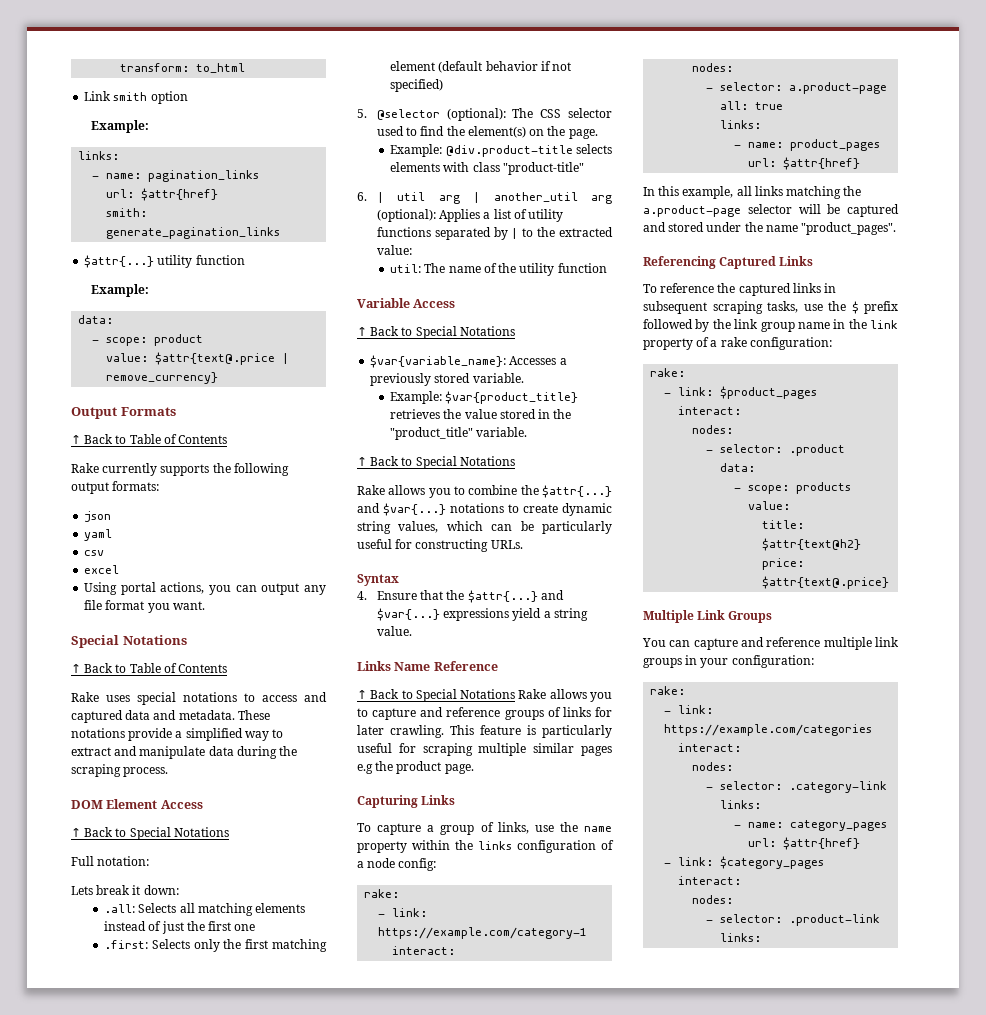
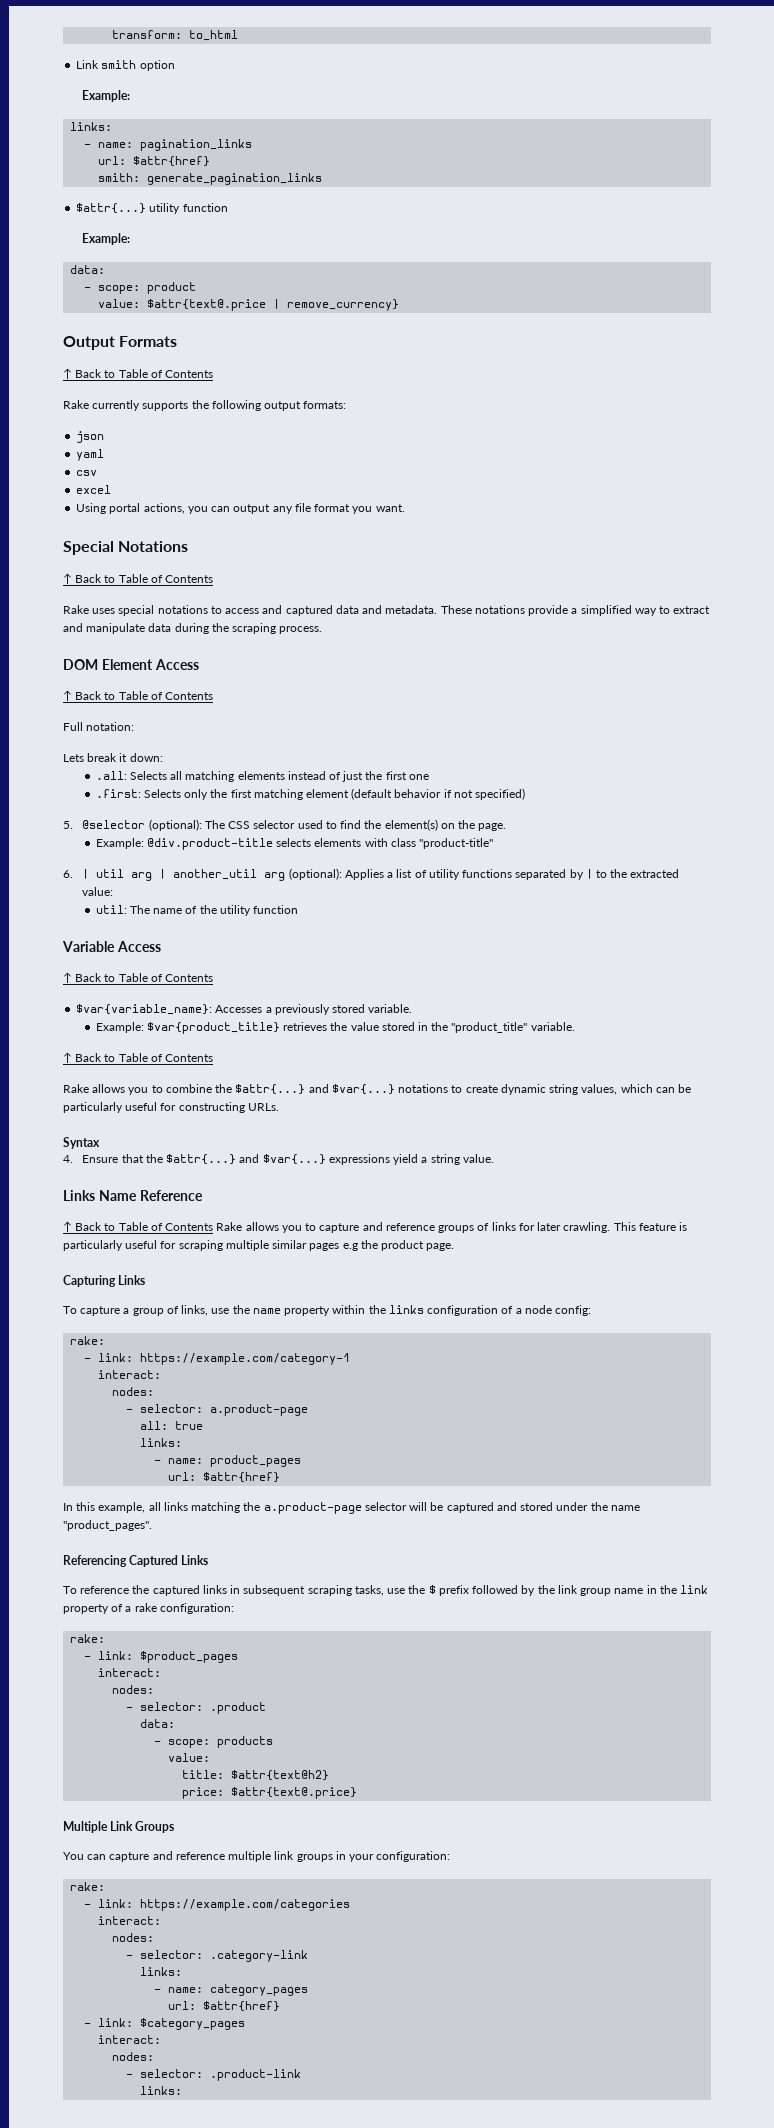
  DOM Element Access
- ↑ Back to Special Notations
+ ↑ Back to Table of Contents
  Variable Access
- ↑ Back to Special Notations
+ ↑ Back to Table of Contents
  Example: $var{product_title} retrieves the value stored in the "product_title" variable.
- ↑ Back to Special Notations
+ ↑ Back to Table of Contents
- ↑ Back to Special Notations Rake allows you to capture and reference groups of links for later crawling.
+ ↑ Back to Table of Contents Rake allows you to capture and reference groups of links for later crawling.

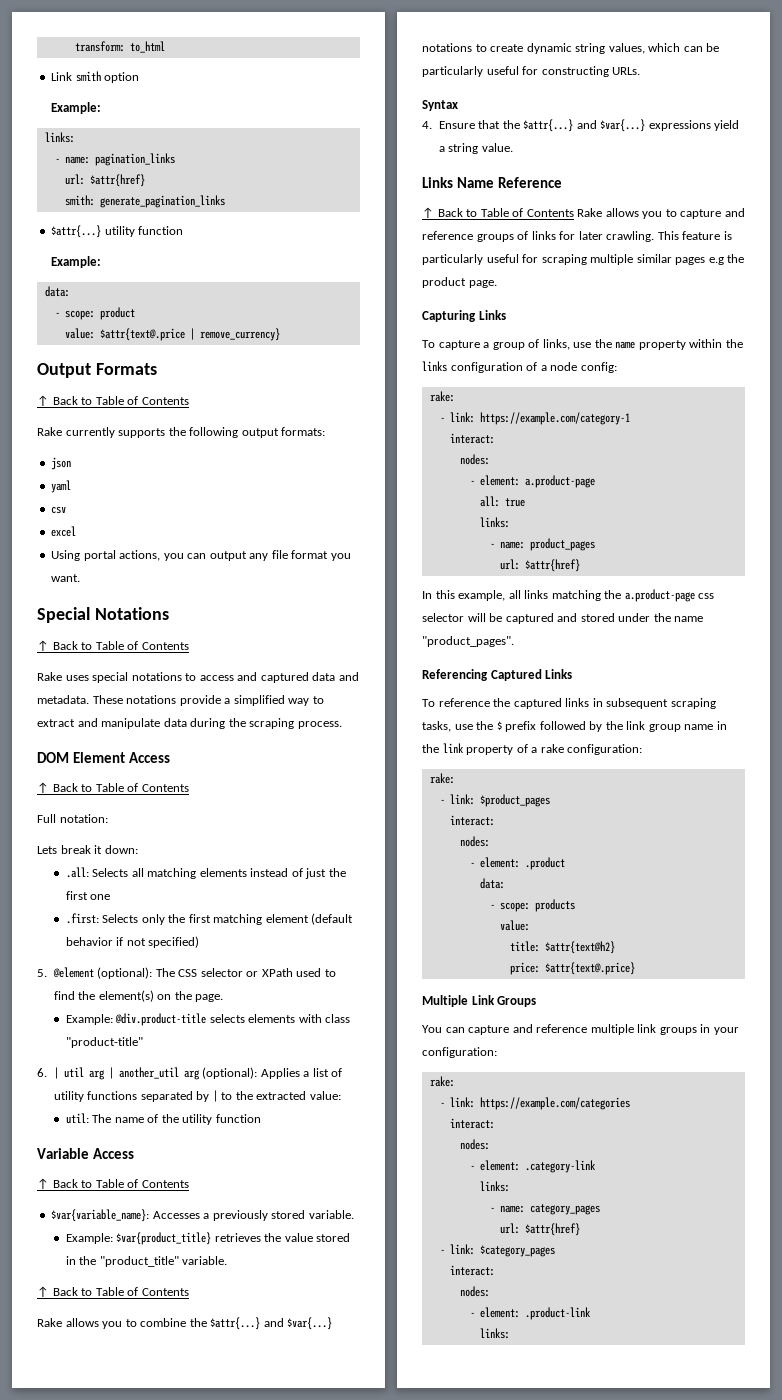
- 5. @selector (optional): The CSS selector used to find the element(s) on the page.
+ 5. @element (optional): The CSS selector or XPath used to find the element(s) on the page.
- - selector: a.product-page
+ - element: a.product-page
- In this example, all links matching the a.product-page selector will be captured and stored under the name "product_pages".
+ In this example, all links matching the a.product-page css selector will be captured and stored under the name "product_pages".
- - selector: .product
+ - element: .product
- - selector: .category-link
+ - element: .category-link
- - selector: .product-link
+ - element: .product-link

